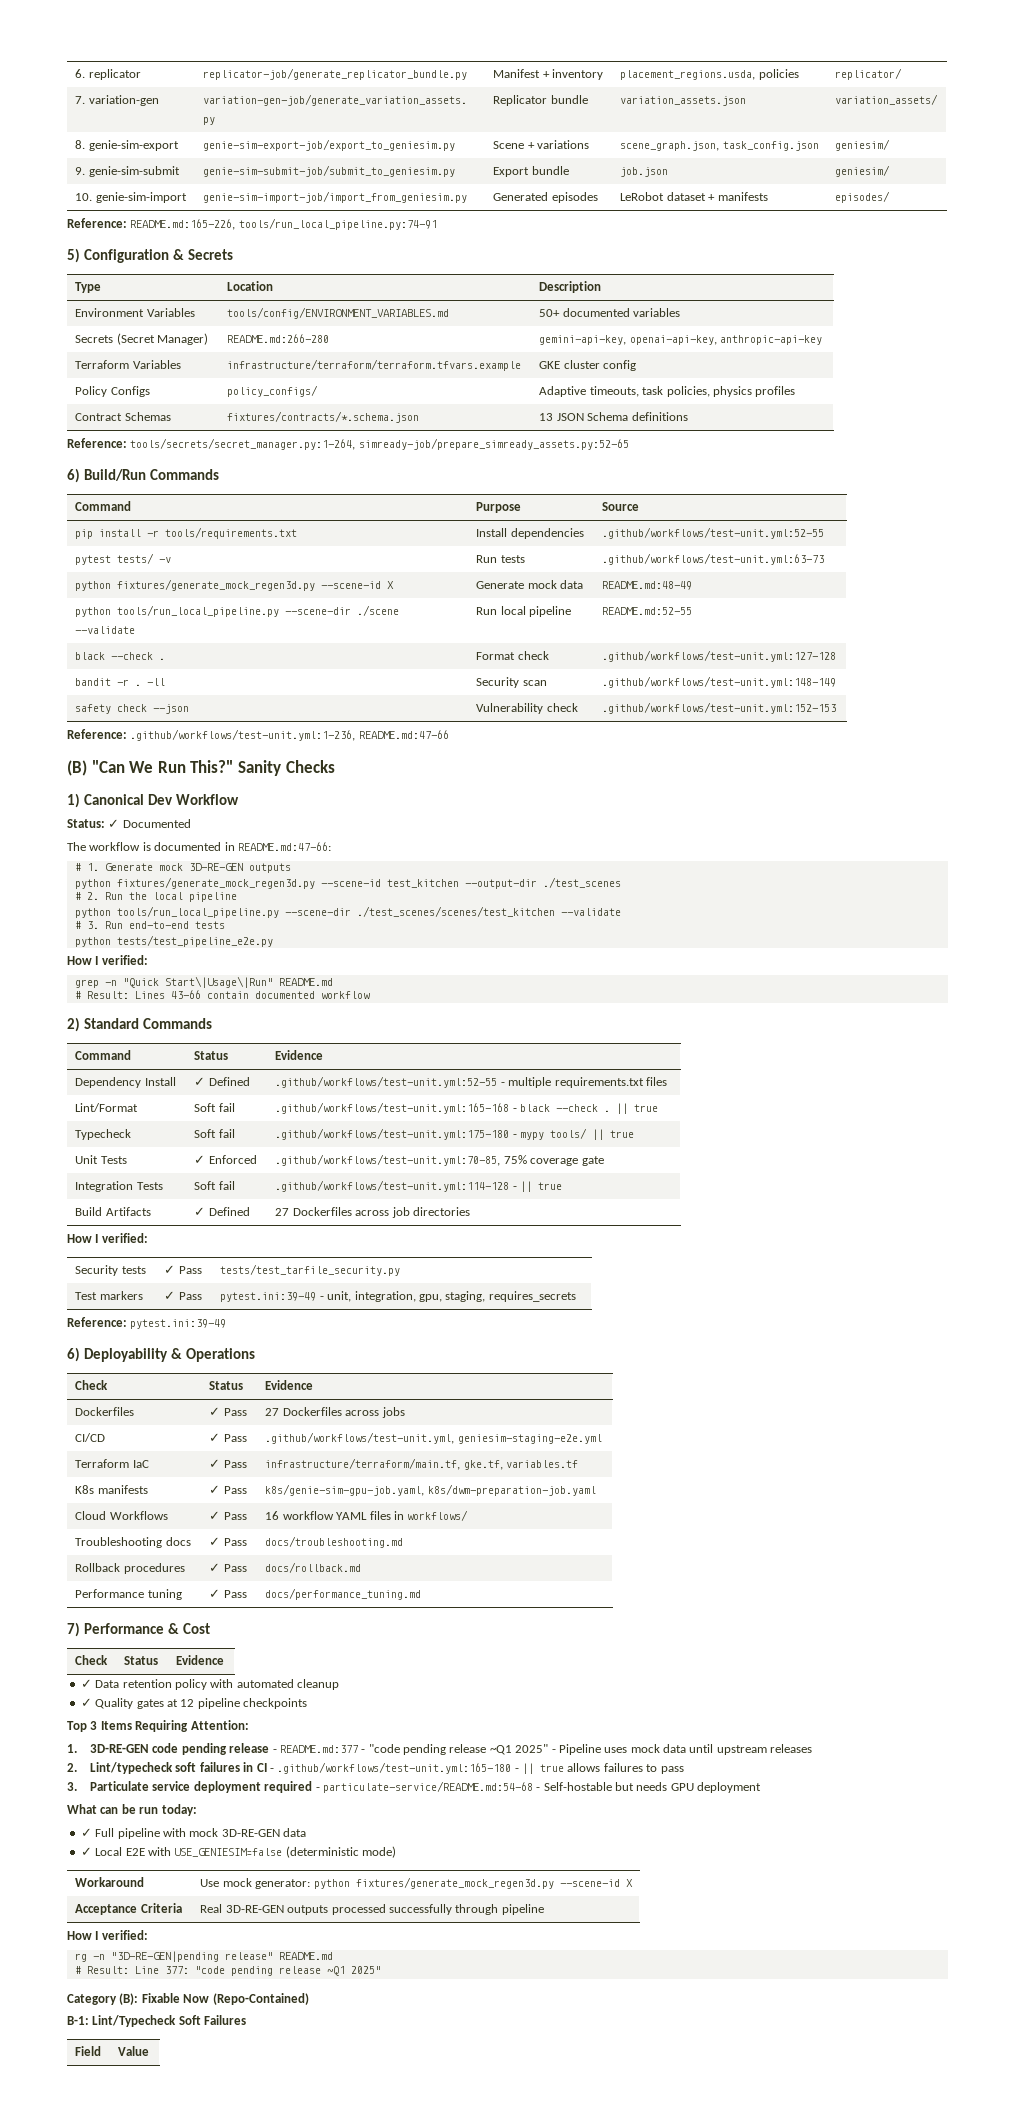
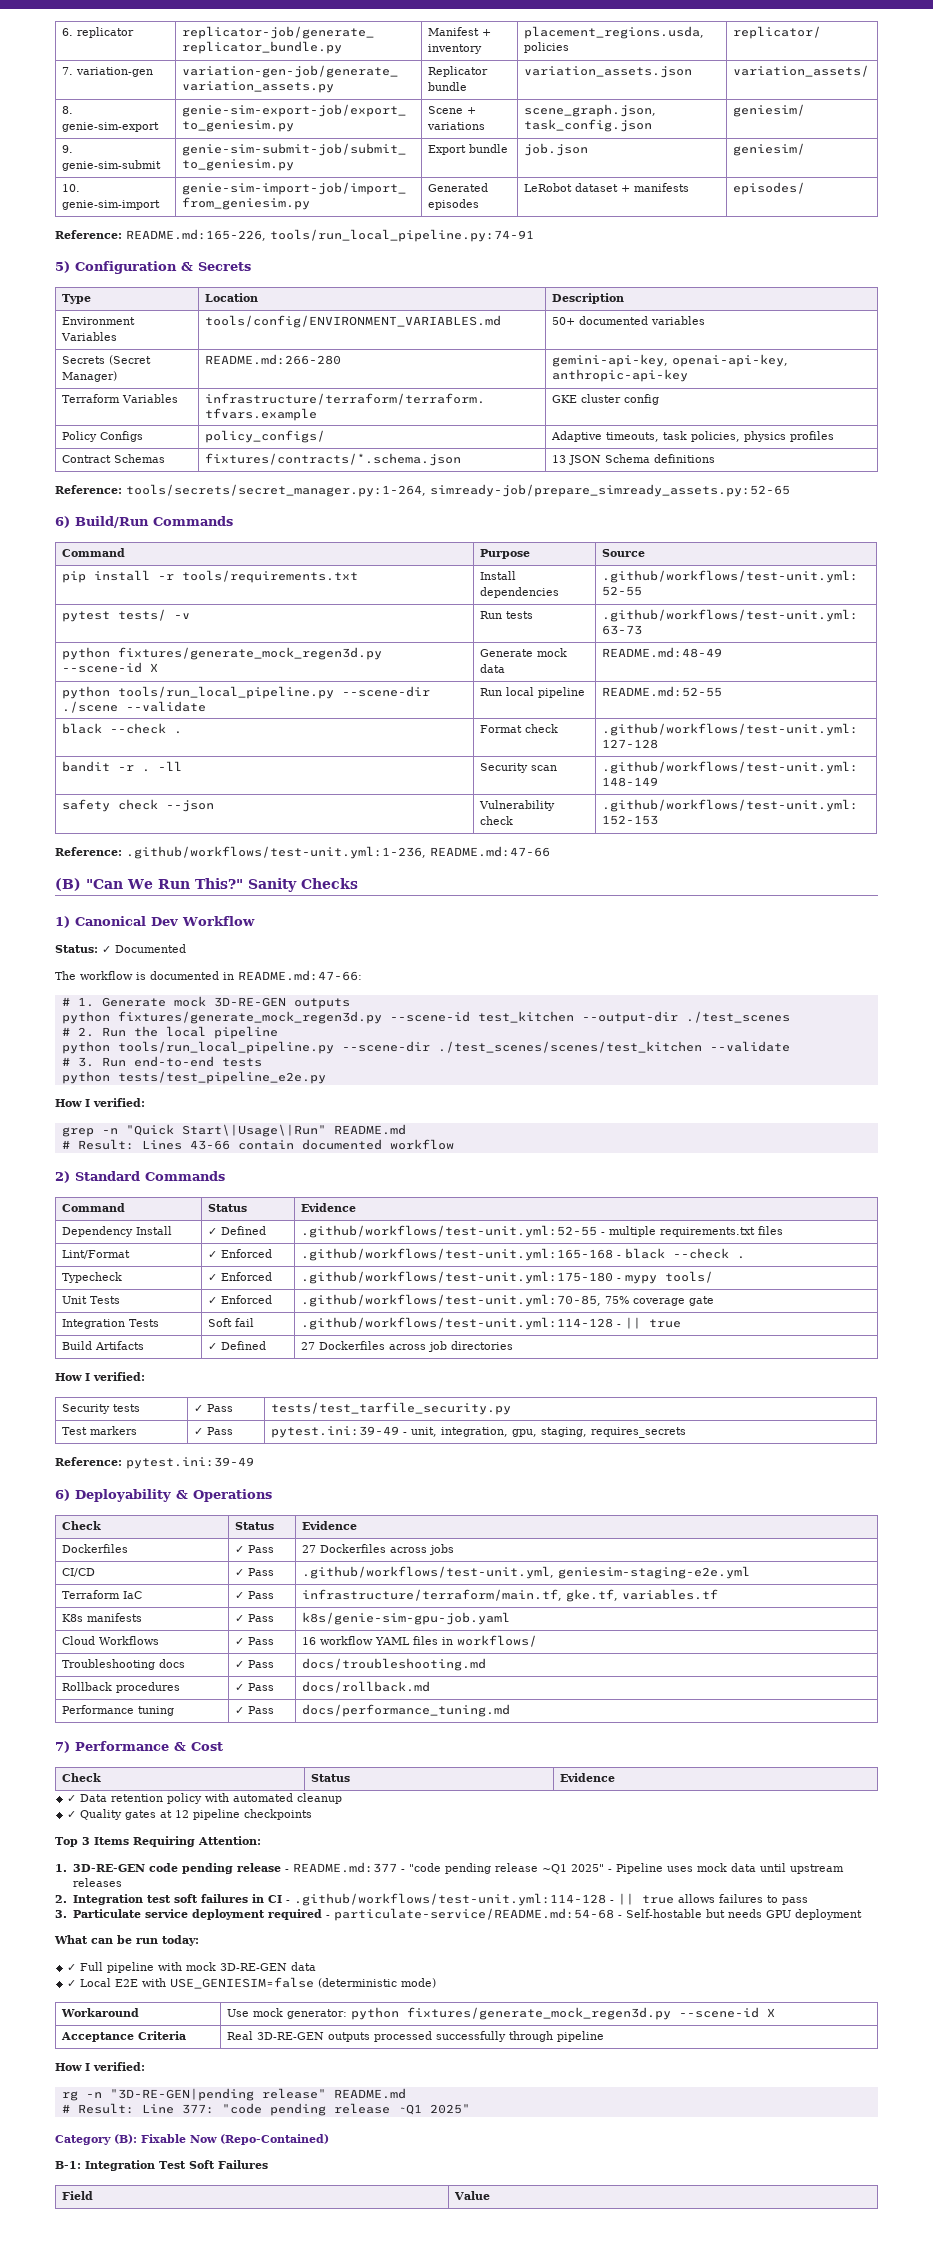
- Lint/Format | Soft fail | .github/workflows/test-unit.yml:165-168 - black --check . || true
+ Lint/Format | ✓ Enforced | .github/workflows/test-unit.yml:165-168 - black --check .
- Typecheck | Soft fail | .github/workflows/test-unit.yml:175-180 - mypy tools/ || true
+ Typecheck | ✓ Enforced | .github/workflows/test-unit.yml:175-180 - mypy tools/
- K8s manifests | ✓ Pass | k8s/genie-sim-gpu-job.yaml, k8s/dwm-preparation-job.yaml
+ K8s manifests | ✓ Pass | k8s/genie-sim-gpu-job.yaml
- 2. Lint/typecheck soft failures in CI - .github/workflows/test-unit.yml:165-180 - || true allows failures to pass
+ 2. Integration test soft failures in CI - .github/workflows/test-unit.yml:114-128 - || true allows failures to pass
- B-1: Lint/Typecheck Soft Failures
+ B-1: Integration Test Soft Failures

